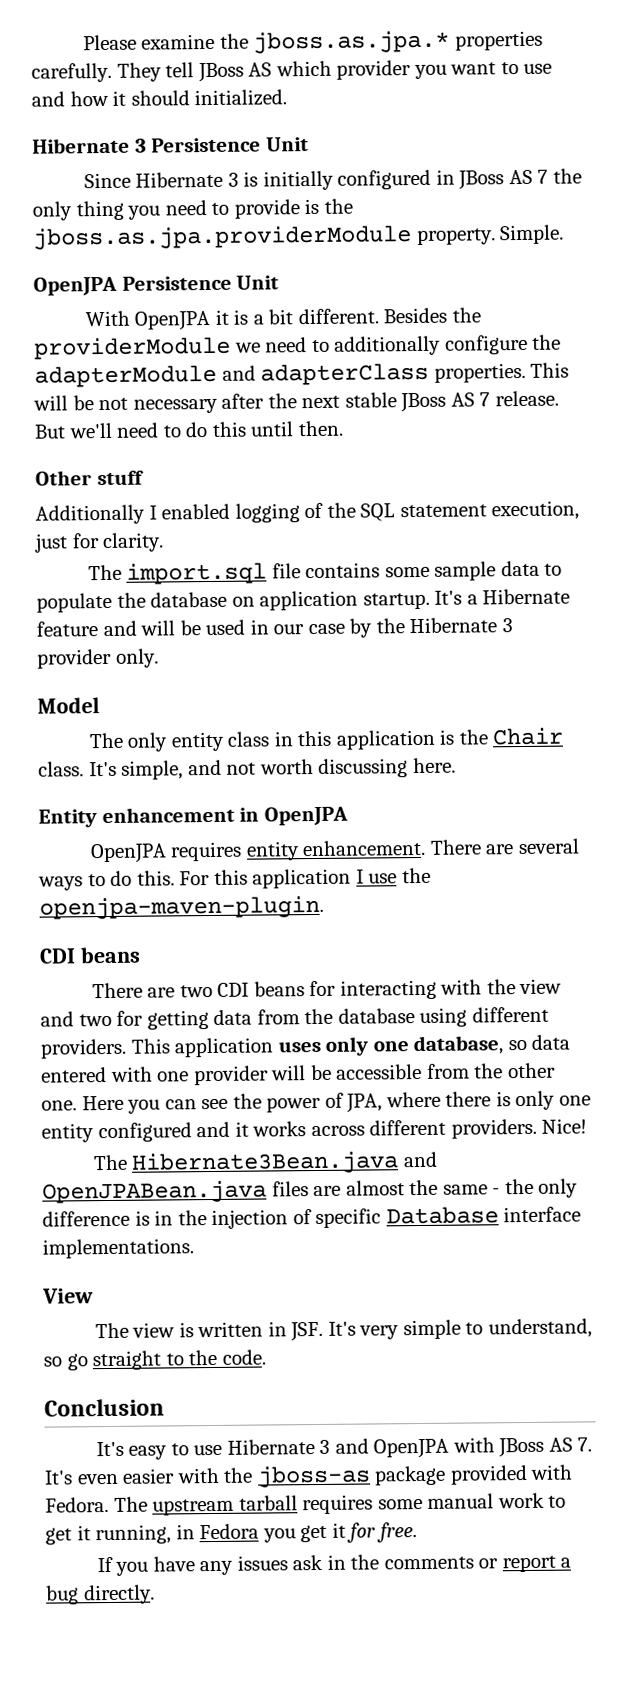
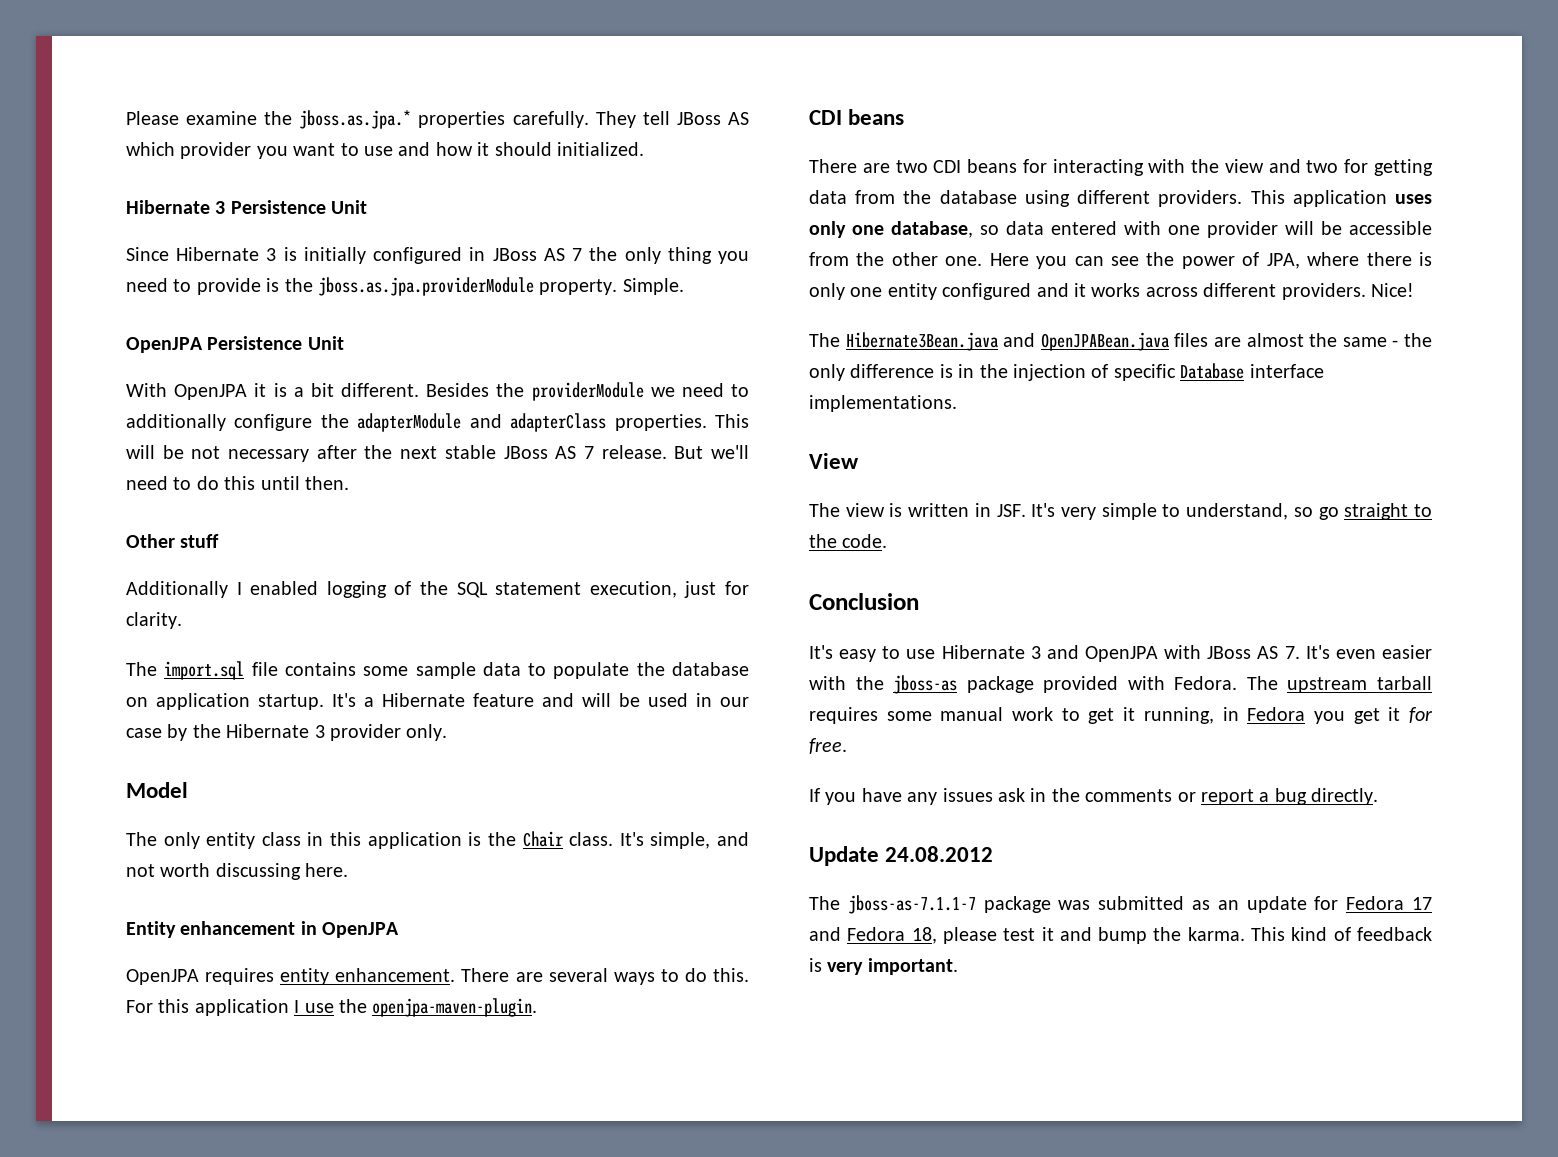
+ Update 24.08.2012
+ The jboss-as-7.1.1-7 package was submitted as an update for Fedora 17 and Fedora 18, please test it and bump the karma. This kind of feedback is very important.

